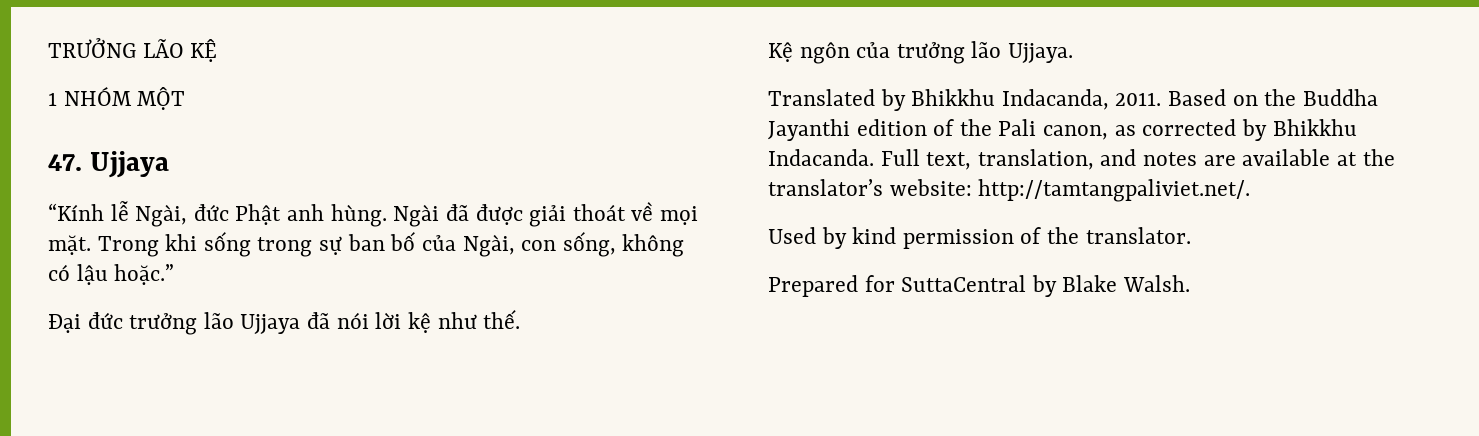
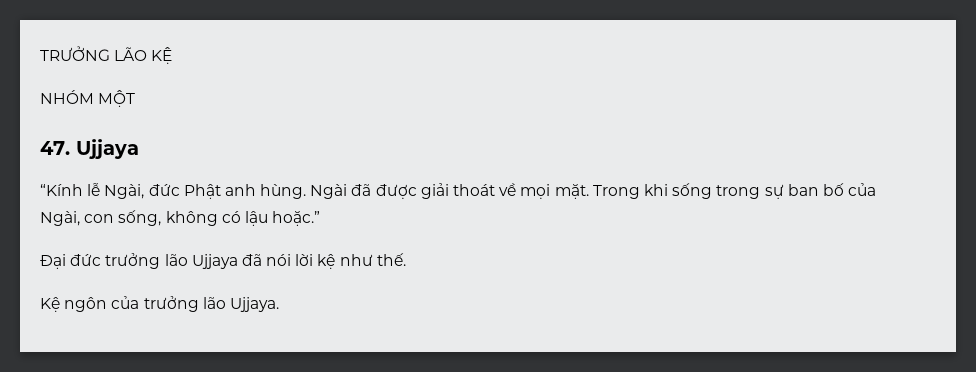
- 1 NHÓM MỘT
+ NHÓM MỘT
- Translated by Bhikkhu Indacanda, 2011. Based on the Buddha Jayanthi edition of the Pali canon, as corrected by Bhikkhu Indacanda. Full text, translation, and notes are available at the translator’s website: http://tamtangpaliviet.net/.
- Used by kind permission of the translator.
- Prepared for SuttaCentral by Blake Walsh.

